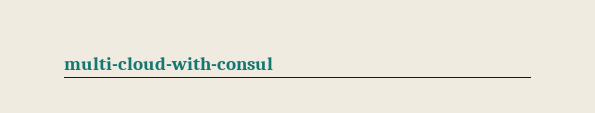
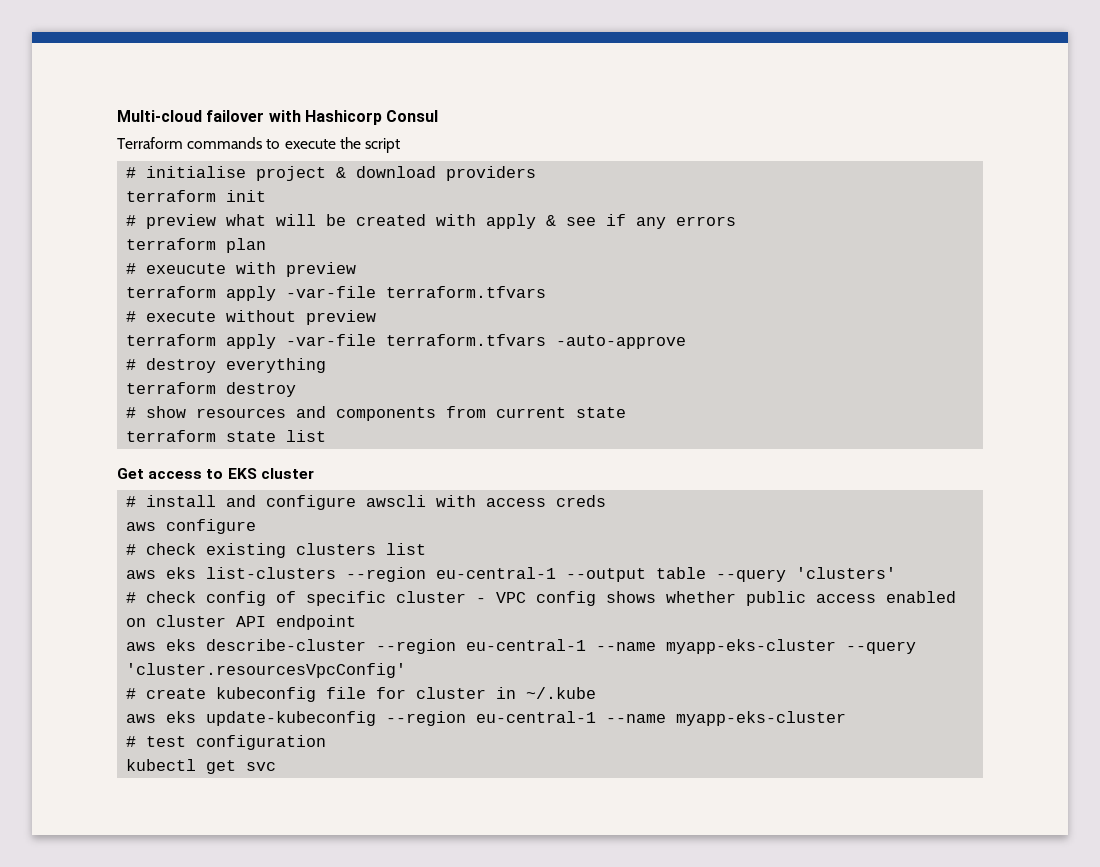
- multi-cloud-with-consul
+ Multi-cloud failover with Hashicorp Consul
+ Terraform commands to execute the script
+ # initialise project & download providers
+ terraform init
+ # preview what will be created with apply & see if any errors
+ terraform plan
+ # exeucute with preview
+ terraform apply -var-file terraform.tfvars
+ # execute without preview
+ terraform apply -var-file terraform.tfvars -auto-approve
+ # destroy everything
+ terraform destroy
+ # show resources and components from current state
+ terraform state list
+ Get access to EKS cluster
+ # install and configure awscli with access creds
+ aws configure
+ # check existing clusters list
+ aws eks list-clusters --region eu-central-1 --output table --query 'clusters'
+ # check config of specific cluster - VPC config shows whether public access enabled on cluster API endpoint
+ aws eks describe-cluster --region eu-central-1 --name myapp-eks-cluster --query 'cluster.resourcesVpcConfig'
+ # create kubeconfig file for cluster in ~/.kube
+ aws eks update-kubeconfig --region eu-central-1 --name myapp-eks-cluster
+ # test configuration
+ kubectl get svc

